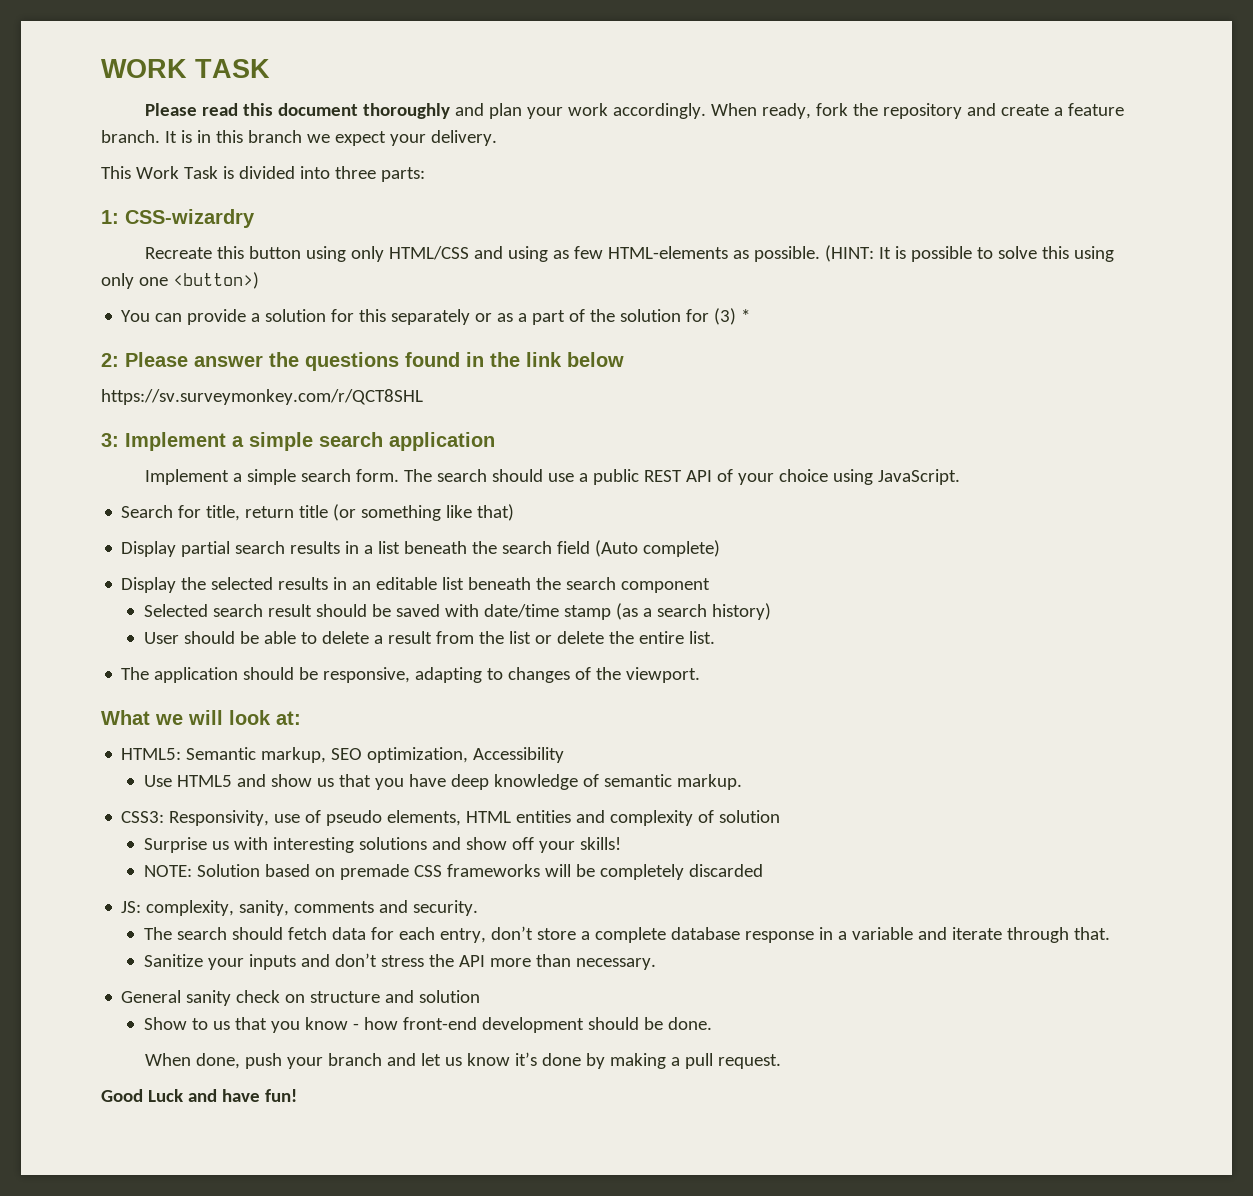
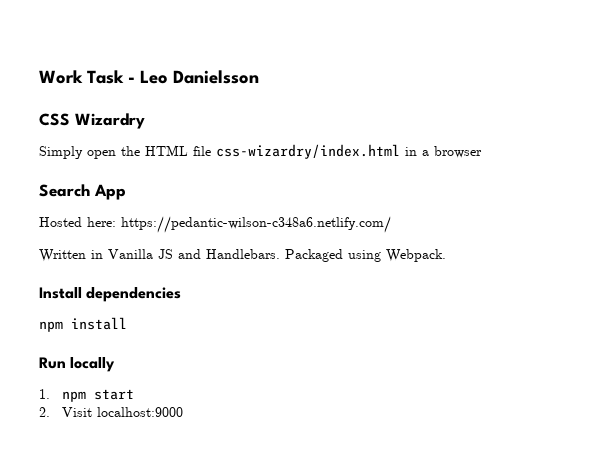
- WORK TASK
- Please read this document thoroughly and plan your work accordingly. When ready, fork the repository and create a feature branch. It is in this branch we expect your delivery.
- This Work Task is divided into three parts:
- 1: CSS-wizardry
- Recreate this button using only HTML/CSS and using as few HTML-elements as possible. (HINT: It is possible to solve this using only one <button>)
- You can provide a solution for this separately or as a part of the solution for (3) *
- 2: Please answer the questions found in the link below
- https://sv.surveymonkey.com/r/QCT8SHL
- 3: Implement a simple search application
- Implement a simple search form. The search should use a public REST API of your choice using JavaScript.
- Search for title, return title (or something like that)
- Display partial search results in a list beneath the search field (Auto complete)
- Display the selected results in an editable list beneath the search component
- Selected search result should be saved with date/time stamp (as a search history)
- User should be able to delete a result from the list or delete the entire list.
- The application should be responsive, adapting to changes of the viewport.
- What we will look at:
- HTML5: Semantic markup, SEO optimization, Accessibility
- Use HTML5 and show us that you have deep knowledge of semantic markup.
- CSS3: Responsivity, use of pseudo elements, HTML entities and complexity of solution
- Surprise us with interesting solutions and show off your skills!
- NOTE: Solution based on premade CSS frameworks will be completely discarded
- JS: complexity, sanity, comments and security.
- The search should fetch data for each entry, don’t store a complete database response in a variable and iterate through that.
- Sanitize your inputs and don’t stress the API more than necessary.
- General sanity check on structure and solution
- Show to us that you know - how front-end development should be done.
- When done, push your branch and let us know it’s done by making a pull request.
- Good Luck and have fun!
+ Work Task - Leo Danielsson
+ CSS Wizardry
+ Simply open the HTML file css-wizardry/index.html in a browser
+ Search App
+ Hosted here: https://pedantic-wilson-c348a6.netlify.com/
+ Written in Vanilla JS and Handlebars. Packaged using Webpack.
+ Install dependencies
+ npm install
+ Run locally
+ 1. npm start
+ 2. Visit localhost:9000

